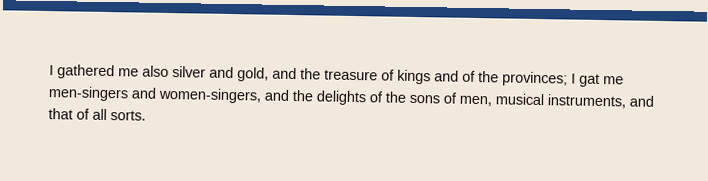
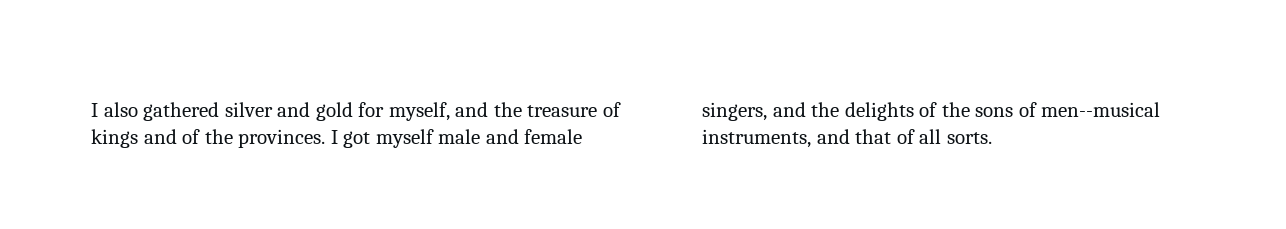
- I gathered me also silver and gold, and the treasure of kings and of the provinces; I gat me men-singers and women-singers, and the delights of the sons of men, musical instruments, and that of all sorts.
+ I also gathered silver and gold for myself, and the treasure of kings and of the provinces. I got myself male and female singers, and the delights of the sons of men--musical instruments, and that of all sorts.

